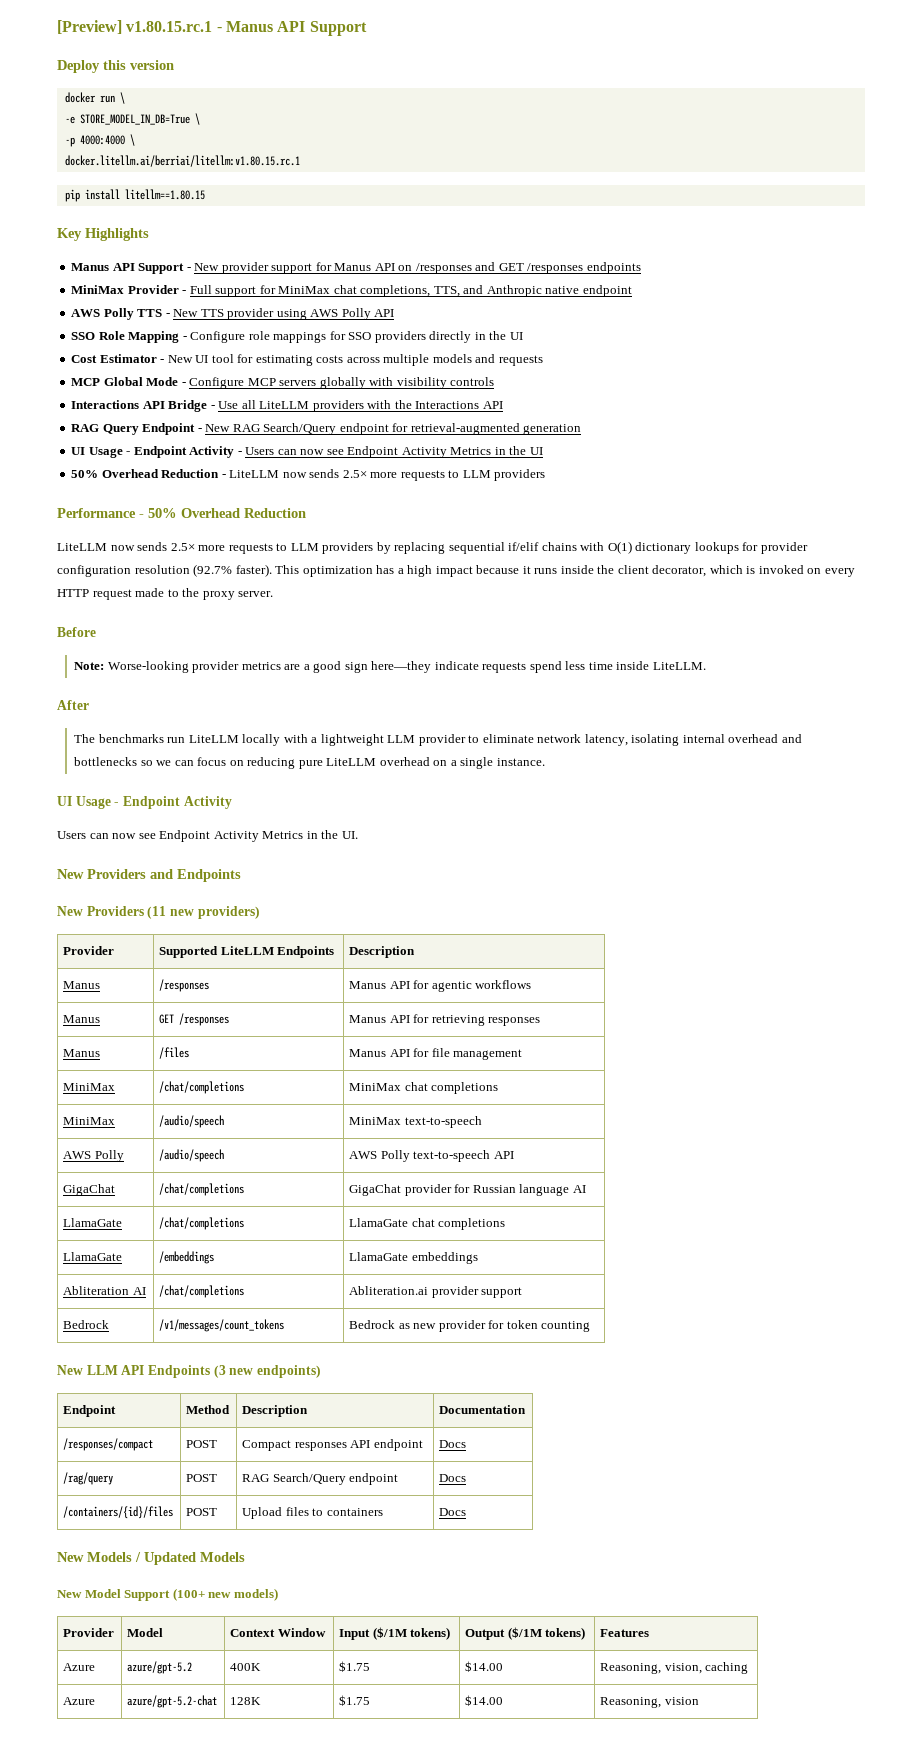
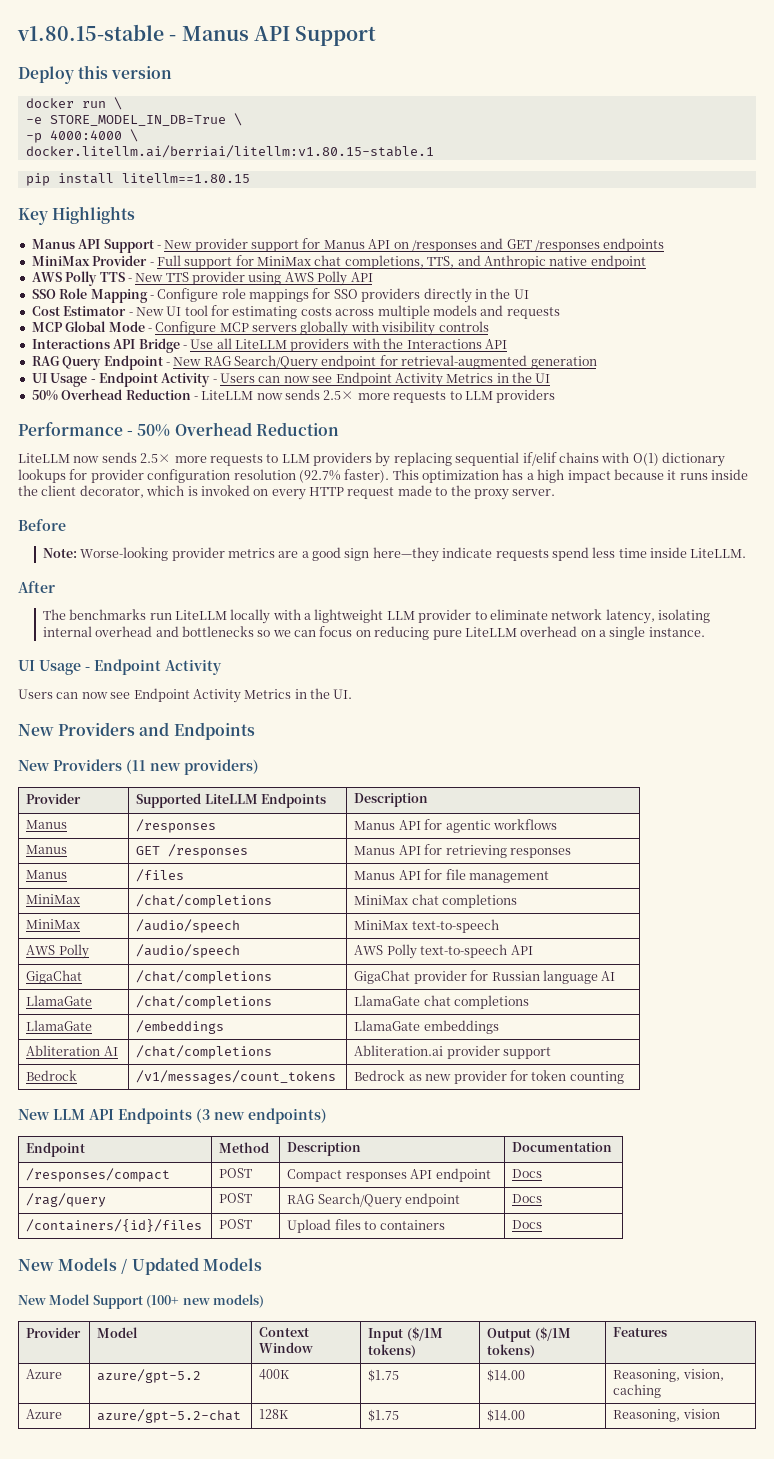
- [Preview] v1.80.15.rc.1 - Manus API Support
+ v1.80.15-stable - Manus API Support
- docker.litellm.ai/berriai/litellm:v1.80.15.rc.1
+ docker.litellm.ai/berriai/litellm:v1.80.15-stable.1

